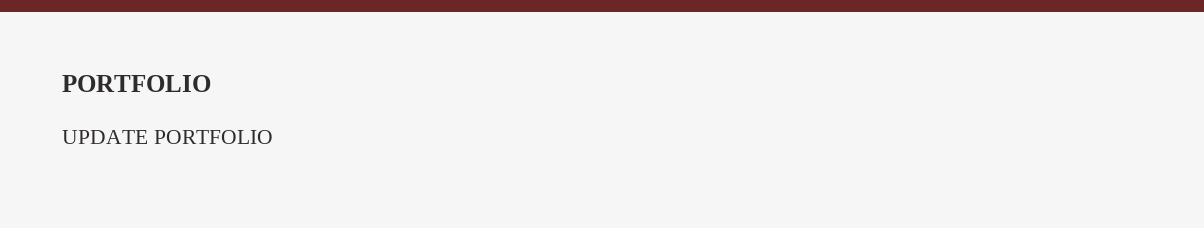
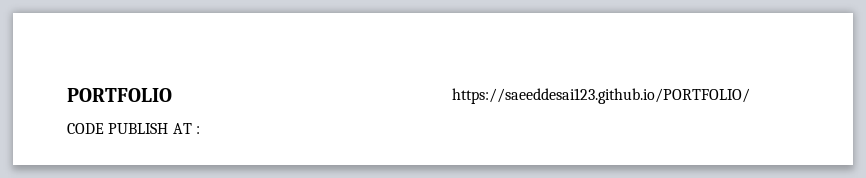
- UPDATE PORTFOLIO
+ CODE PUBLISH AT : https://saeeddesai123.github.io/PORTFOLIO/

